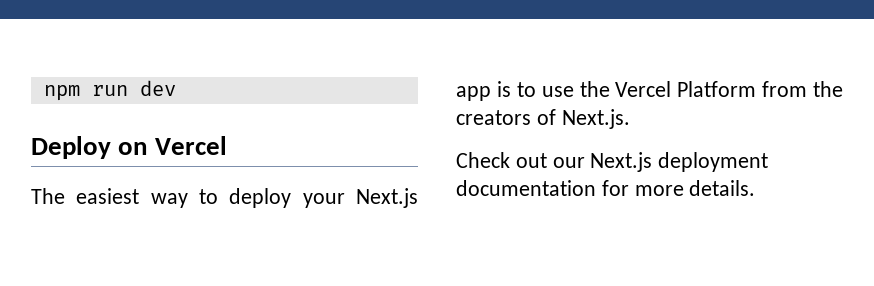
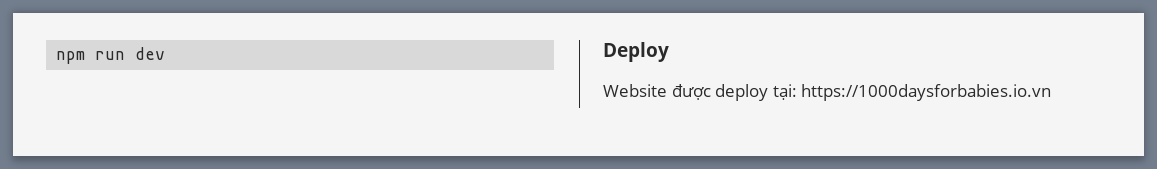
- Deploy on Vercel
- The easiest way to deploy your Next.js app is to use the Vercel Platform from the creators of Next.js.
- Check out our Next.js deployment documentation for more details.
+ Deploy
+ Website được deploy tại: https://1000daysforbabies.io.vn

